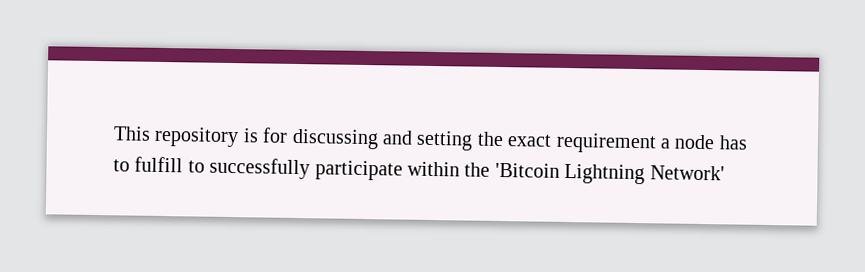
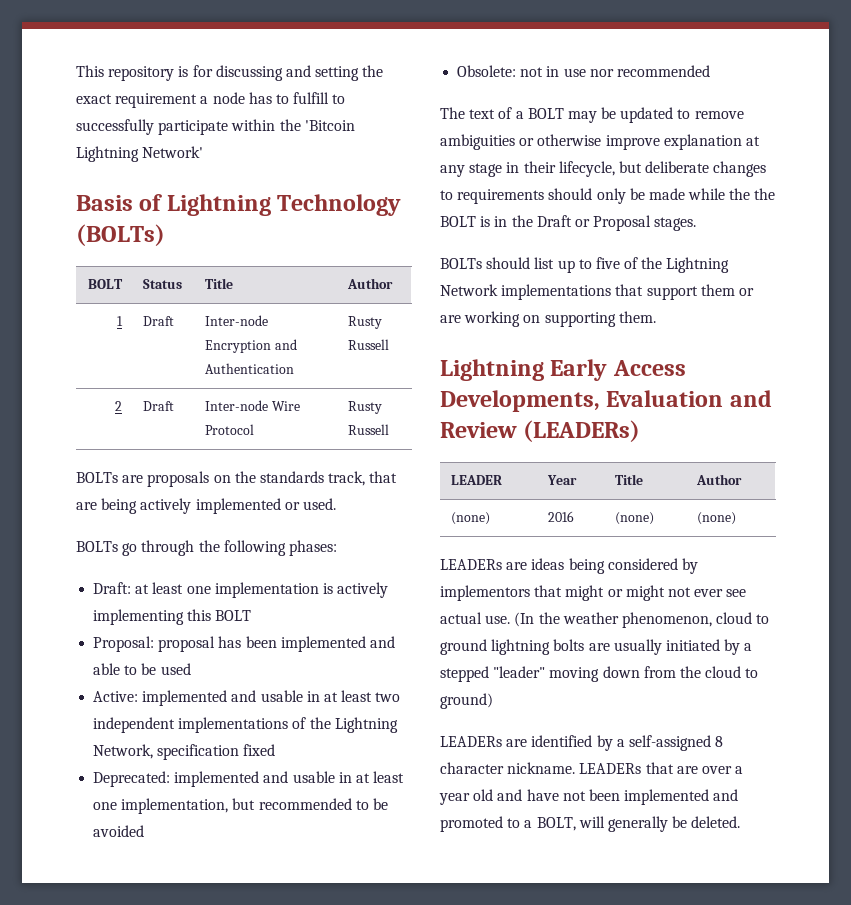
+ Basis of Lightning Technology (BOLTs)
+ BOLT | Status | Title | Author
+ 1 | Draft | Inter-node Encryption and Authentication | Rusty Russell
+ 2 | Draft | Inter-node Wire Protocol | Rusty Russell
+ BOLTs are proposals on the standards track, that are being actively implemented or used.
+ BOLTs go through the following phases:
+ Draft: at least one implementation is actively implementing this BOLT
+ Proposal: proposal has been implemented and able to be used
+ Active: implemented and usable in at least two independent implementations of the Lightning Network, specification fixed
+ Deprecated: implemented and usable in at least one implementation, but recommended to be avoided
+ Obsolete: not in use nor recommended
+ The text of a BOLT may be updated to remove ambiguities or otherwise improve explanation at any stage in their lifecycle, but deliberate changes to requirements should only be made while the the BOLT is in the Draft or Proposal stages.
+ BOLTs should list up to five of the Lightning Network implementations that support them or are working on supporting them.
+ Lightning Early Access Developments, Evaluation and Review (LEADERs)
+ LEADER | Year | Title | Author
+ (none) | 2016 | (none) | (none)
+ LEADERs are ideas being considered by implementors that might or might not ever see actual use. (In the weather phenomenon, cloud to ground lightning bolts are usually initiated by a stepped "leader" moving down from the cloud to ground)
+ LEADERs are identified by a self-assigned 8 character nickname. LEADERs that are over a year old and have not been implemented and promoted to a BOLT, will generally be deleted.

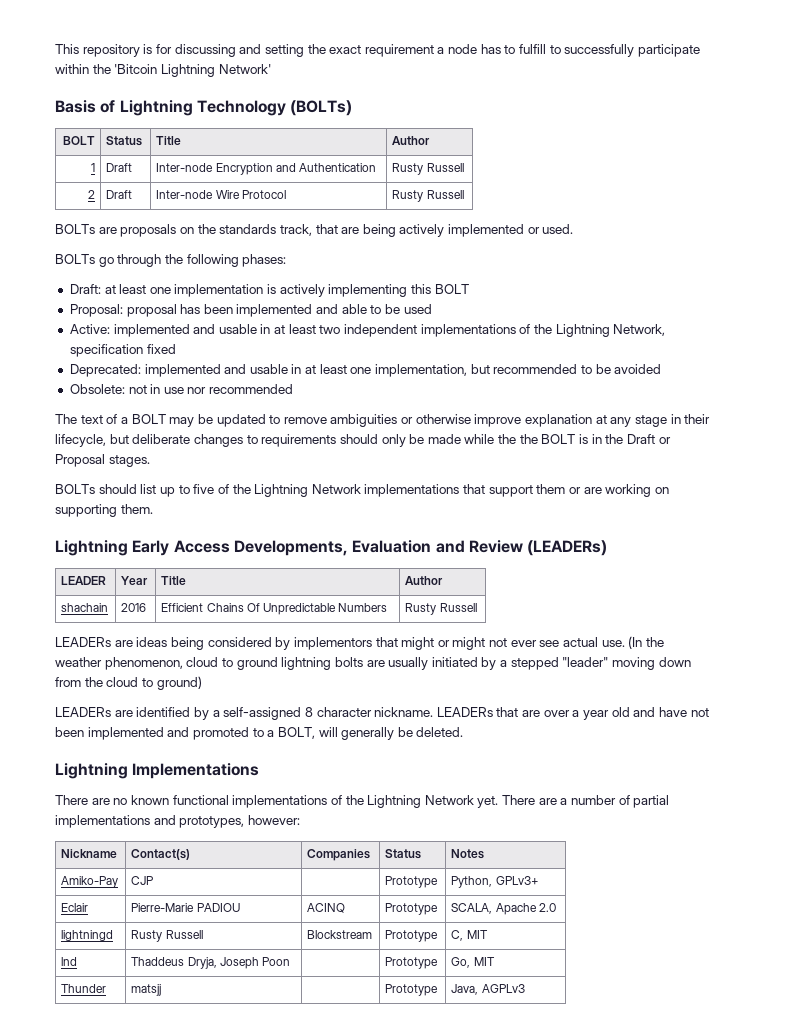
- (none) | 2016 | (none) | (none)
+ shachain | 2016 | Efficient Chains Of Unpredictable Numbers | Rusty Russell
+ Lightning Implementations
+ There are no known functional implementations of the Lightning Network yet. There are a number of partial implementations and prototypes, however:
+ Nickname | Contact(s) | Companies | Status | Notes
+ Amiko-Pay | CJP | | Prototype | Python, GPLv3+
+ Eclair | Pierre-Marie PADIOU | ACINQ | Prototype | SCALA, Apache 2.0
+ lightningd | Rusty Russell | Blockstream | Prototype | C, MIT
+ lnd | Thaddeus Dryja, Joseph Poon | | Prototype | Go, MIT
+ Thunder | matsjj | | Prototype | Java, AGPLv3

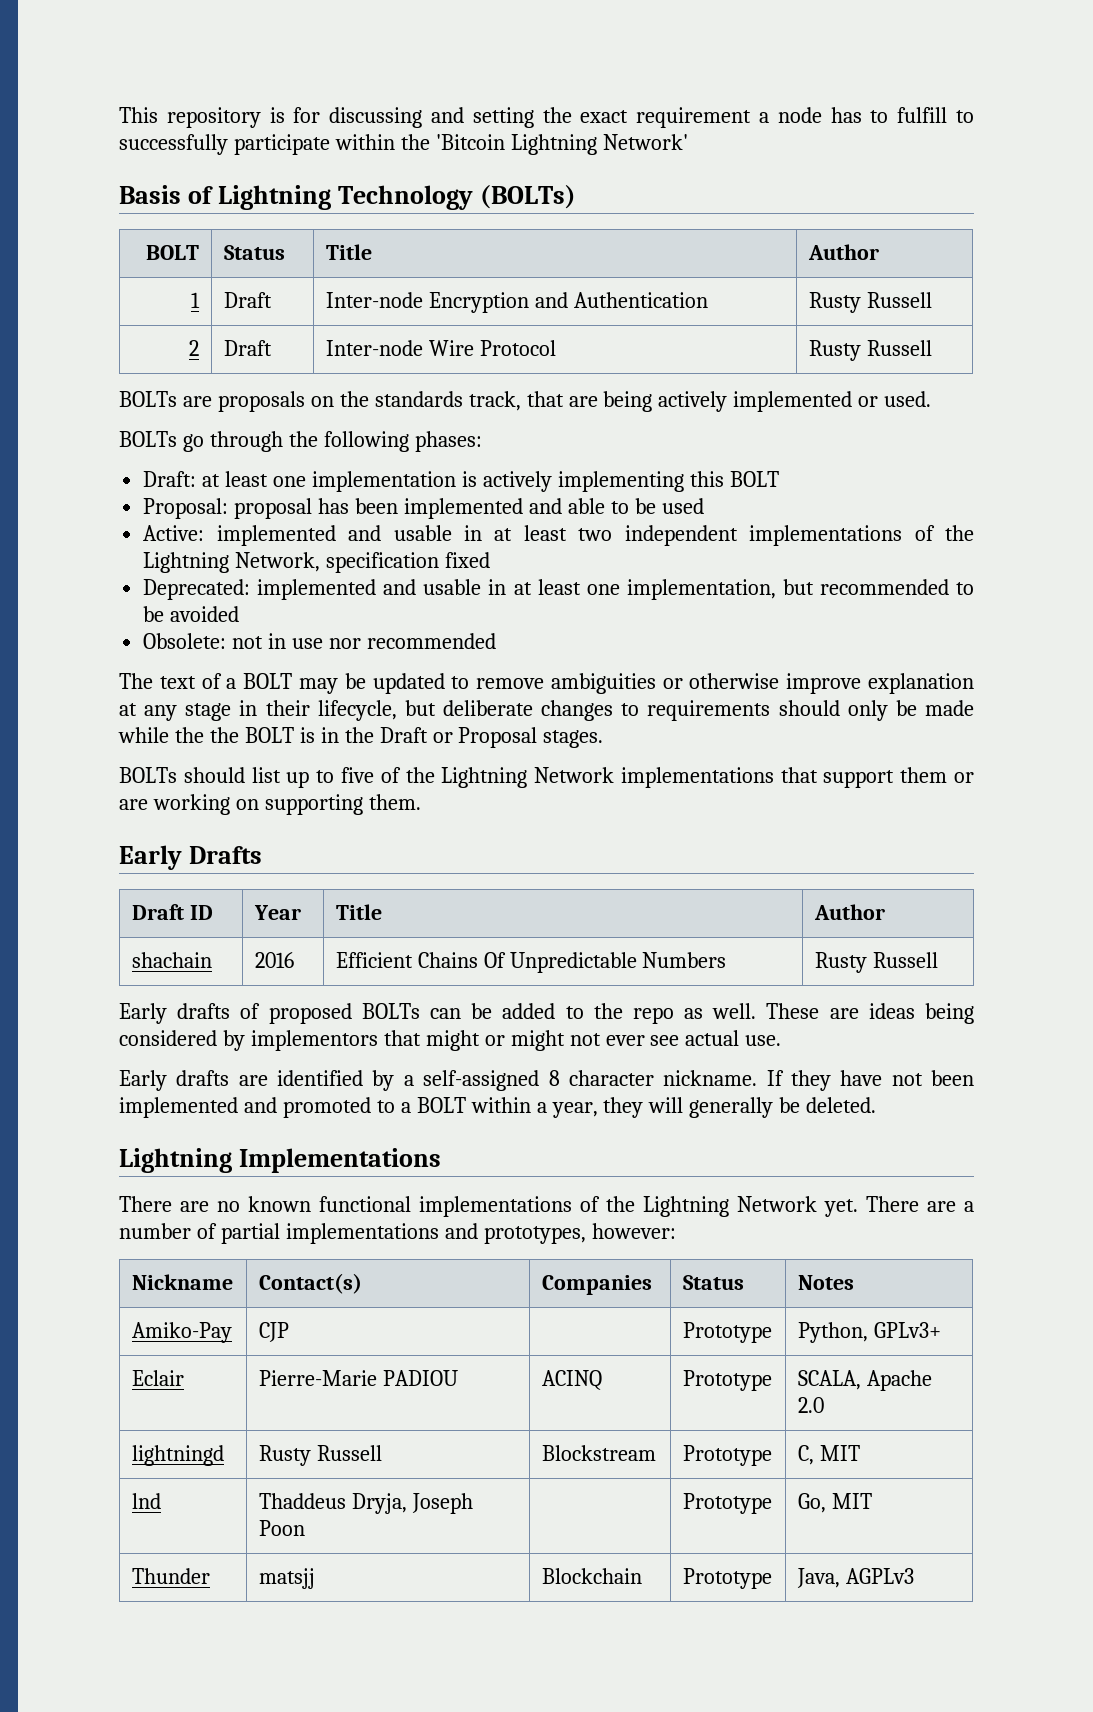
- Lightning Early Access Developments, Evaluation and Review (LEADERs)
- LEADER | Year | Title | Author
+ Early Drafts
+ Draft ID | Year | Title | Author
- LEADERs are ideas being considered by implementors that might or might not ever see actual use. (In the weather phenomenon, cloud to ground lightning bolts are usually initiated by a stepped "leader" moving down from the cloud to ground)
- LEADERs are identified by a self-assigned 8 character nickname.
+ Early drafts of proposed BOLTs can be added to the repo as well. These are ideas being considered by implementors that might or might not ever see actual use.
+ Early drafts are identified by a self-assigned 8 character nickname.
- LEADERs that are over a year old and have not been implemented and promoted to a BOLT, will generally be deleted.
+ If they have not been implemented and promoted to a BOLT within a year, they will generally be deleted.
- Thunder | matsjj | | Prototype | Java, AGPLv3
+ Thunder | matsjj | Blockchain | Prototype | Java, AGPLv3

